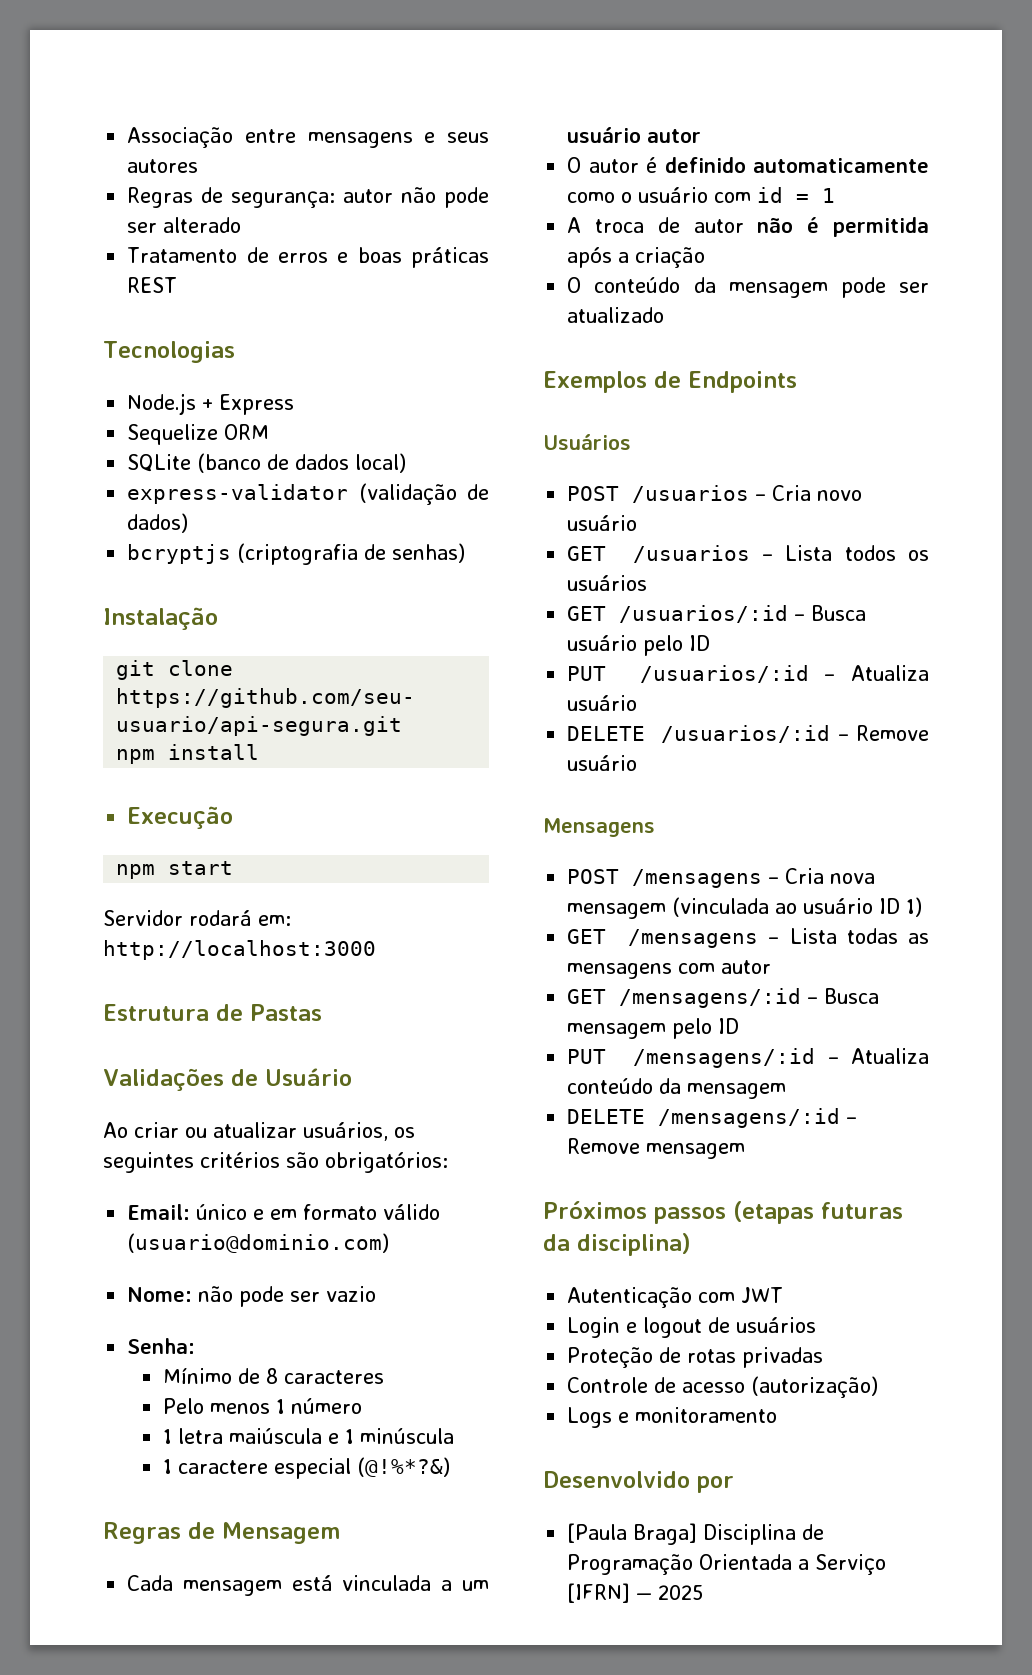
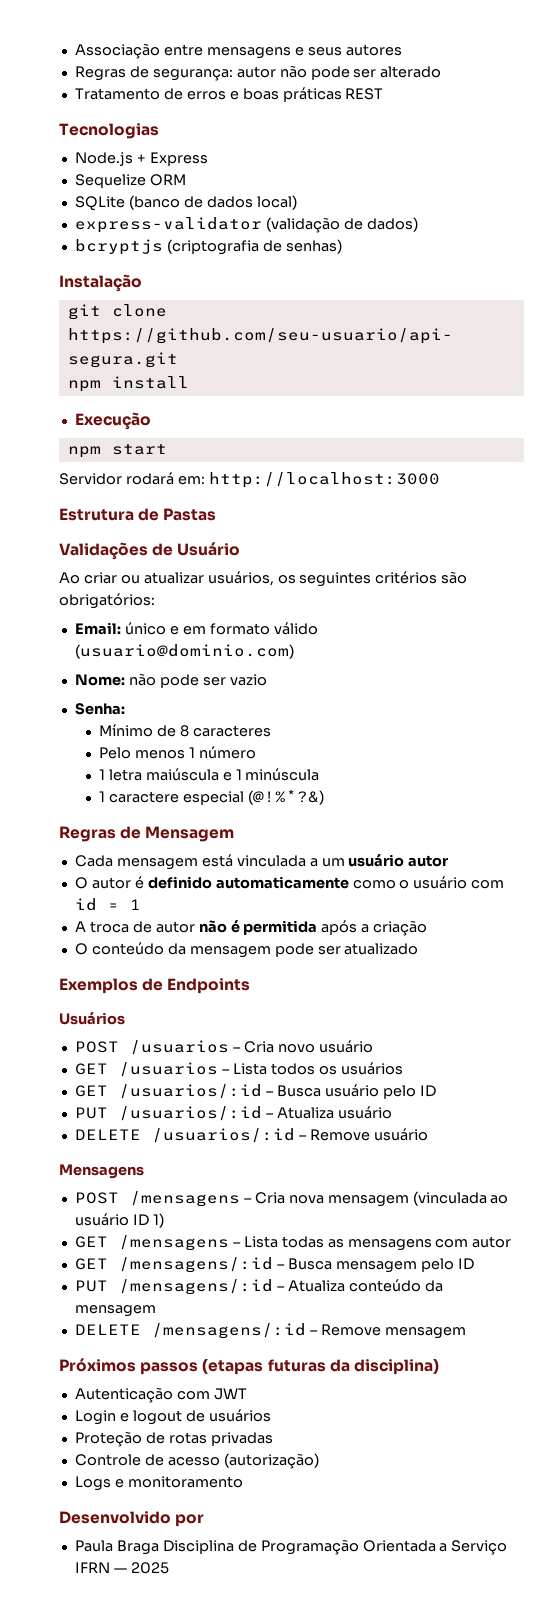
- [Paula Braga] Disciplina de Programação Orientada a Serviço [IFRN] — 2025
+ Paula Braga Disciplina de Programação Orientada a Serviço IFRN — 2025

